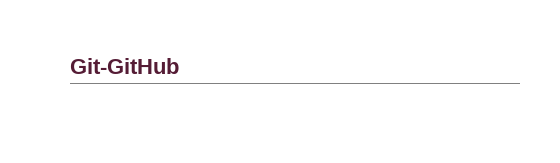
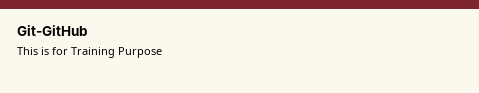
+ This is for Training Purpose

